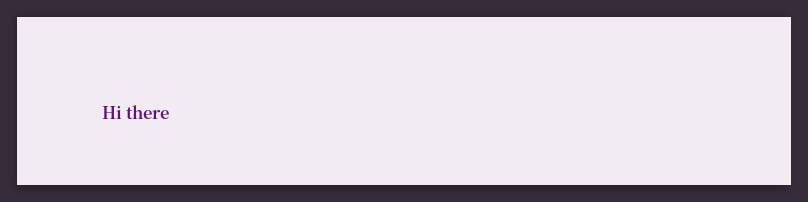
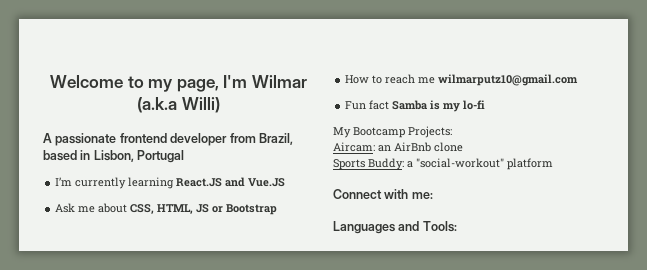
- Hi there
+ Welcome to my page, I'm Wilmar (a.k.a Willi)
+ A passionate frontend developer from Brazil, based in Lisbon, Portugal
+ I’m currently learning React.JS and Vue.JS
+ Ask me about CSS, HTML, JS or Bootstrap
+ How to reach me wilmarputz10@gmail.com
+ Fun fact Samba is my lo-fi
+ My Bootcamp Projects:
+ Aircam: an AirBnb clone
+ Sports Buddy: a "social-workout" platform
+ Connect with me:
+ Languages and Tools:

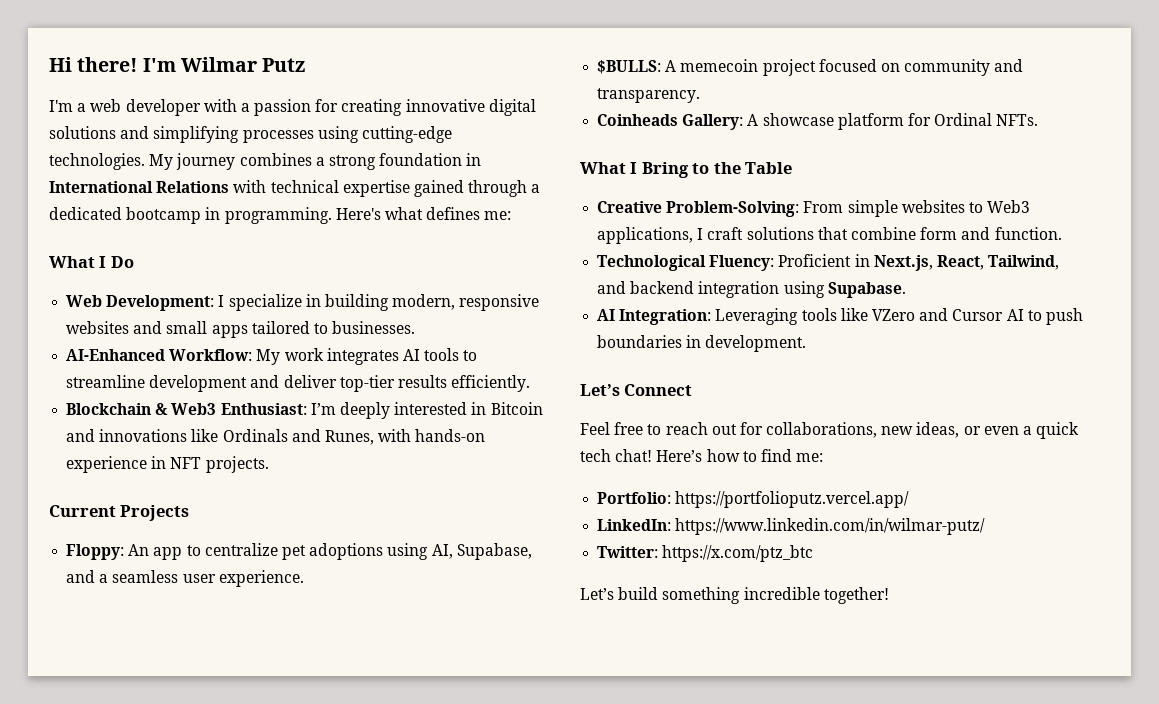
- Welcome to my page, I'm Wilmar (a.k.a Willi)
- A passionate frontend developer from Brazil, based in Lisbon, Portugal
- I’m currently learning React.JS and Vue.JS
- Ask me about CSS, HTML, JS or Bootstrap
- How to reach me wilmarputz10@gmail.com
- Fun fact Samba is my lo-fi
- My Bootcamp Projects:
- Aircam: an AirBnb clone
- Sports Buddy: a "social-workout" platform
- Connect with me:
- Languages and Tools:
+ Hi there! I'm Wilmar Putz
+ I'm a web developer with a passion for creating innovative digital solutions and simplifying processes using cutting-edge technologies. My journey combines a strong foundation in International Relations with technical expertise gained through a dedicated bootcamp in programming. Here's what defines me:
+ What I Do
+ Web Development: I specialize in building modern, responsive websites and small apps tailored to businesses.
+ AI-Enhanced Workflow: My work integrates AI tools to streamline development and deliver top-tier results efficiently.
+ Blockchain & Web3 Enthusiast: I’m deeply interested in Bitcoin and innovations like Ordinals and Runes, with hands-on experience in NFT projects.
+ Current Projects
+ Floppy: An app to centralize pet adoptions using AI, Supabase, and a seamless user experience.
+ $BULLS: A memecoin project focused on community and transparency.
+ Coinheads Gallery: A showcase platform for Ordinal NFTs.
+ What I Bring to the Table
+ Creative Problem-Solving: From simple websites to Web3 applications, I craft solutions that combine form and function.
+ Technological Fluency: Proficient in Next.js, React, Tailwind, and backend integration using Supabase.
+ AI Integration: Leveraging tools like VZero and Cursor AI to push boundaries in development.
+ Let’s Connect
+ Feel free to reach out for collaborations, new ideas, or even a quick tech chat! Here’s how to find me:
+ Portfolio: https://portfolioputz.vercel.app/
+ LinkedIn: https://www.linkedin.com/in/wilmar-putz/
+ Twitter: https://x.com/ptz_btc
+ Let’s build something incredible together!

